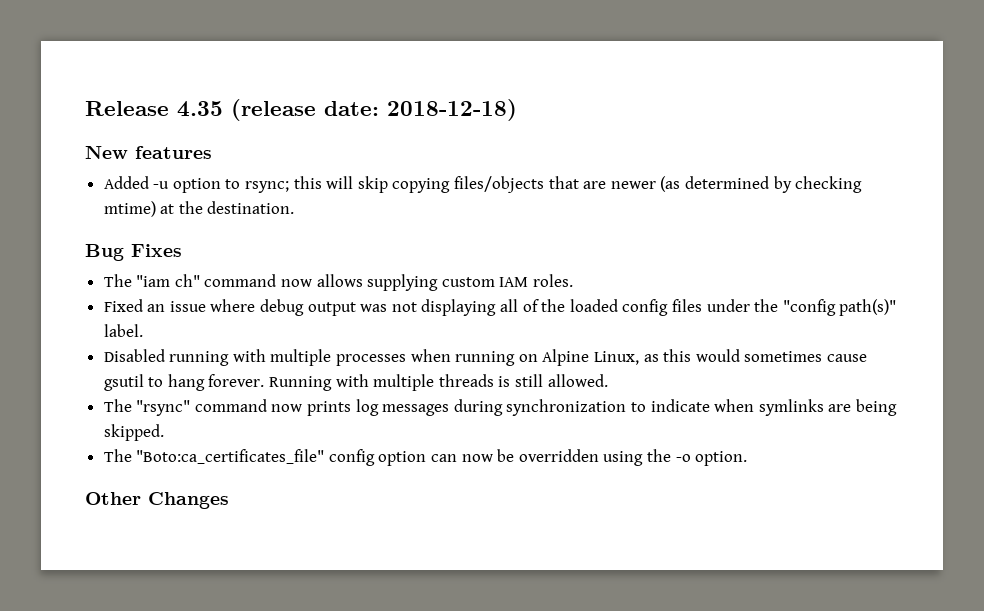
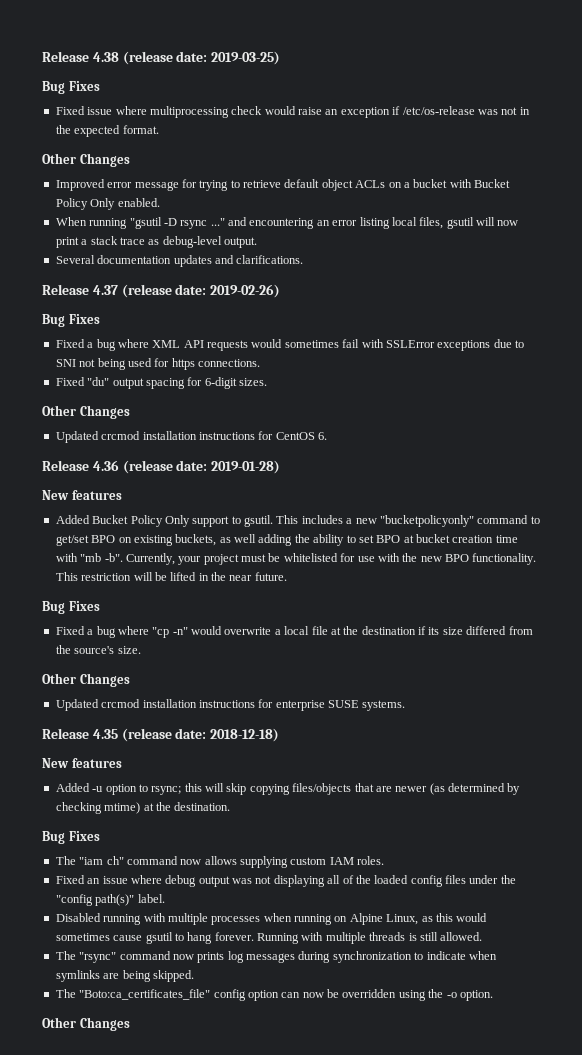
+ Release 4.38 (release date: 2019-03-25)
+ Bug Fixes
+ Fixed issue where multiprocessing check would raise an exception if /etc/os-release was not in the expected format.
+ Other Changes
+ Improved error message for trying to retrieve default object ACLs on a bucket with Bucket Policy Only enabled.
+ When running "gsutil -D rsync ..." and encountering an error listing local files, gsutil will now print a stack trace as debug-level output.
+ Several documentation updates and clarifications.
+ Release 4.37 (release date: 2019-02-26)
+ Bug Fixes
+ Fixed a bug where XML API requests would sometimes fail with SSLError exceptions due to SNI not being used for https connections.
+ Fixed "du" output spacing for 6-digit sizes.
+ Other Changes
+ Updated crcmod installation instructions for CentOS 6.
+ Release 4.36 (release date: 2019-01-28)
+ New features
+ Added Bucket Policy Only support to gsutil. This includes a new "bucketpolicyonly" command to get/set BPO on existing buckets, as well adding the ability to set BPO at bucket creation time with "mb -b". Currently, your project must be whitelisted for use with the new BPO functionality. This restriction will be lifted in the near future.
+ Bug Fixes
+ Fixed a bug where "cp -n" would overwrite a local file at the destination if its size differed from the source's size.
+ Other Changes
+ Updated crcmod installation instructions for enterprise SUSE systems.

